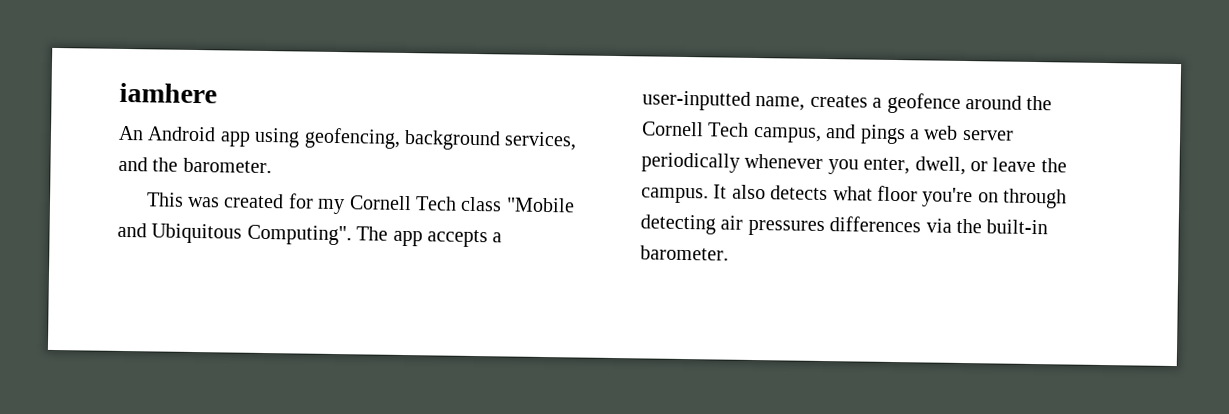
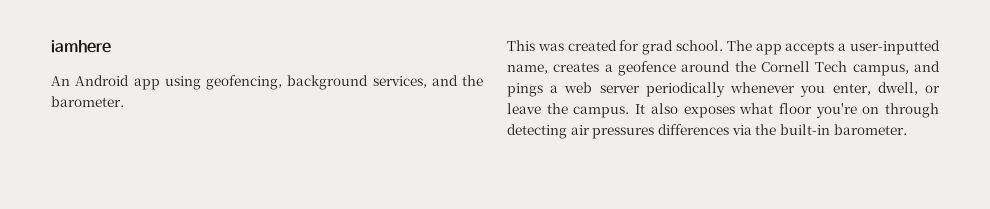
- This was created for my Cornell Tech class "Mobile and Ubiquitous Computing".
+ This was created for grad school.
- It also detects what floor you're on through detecting air pressures differences via the built-in barometer.
+ It also exposes what floor you're on through detecting air pressures differences via the built-in barometer.

